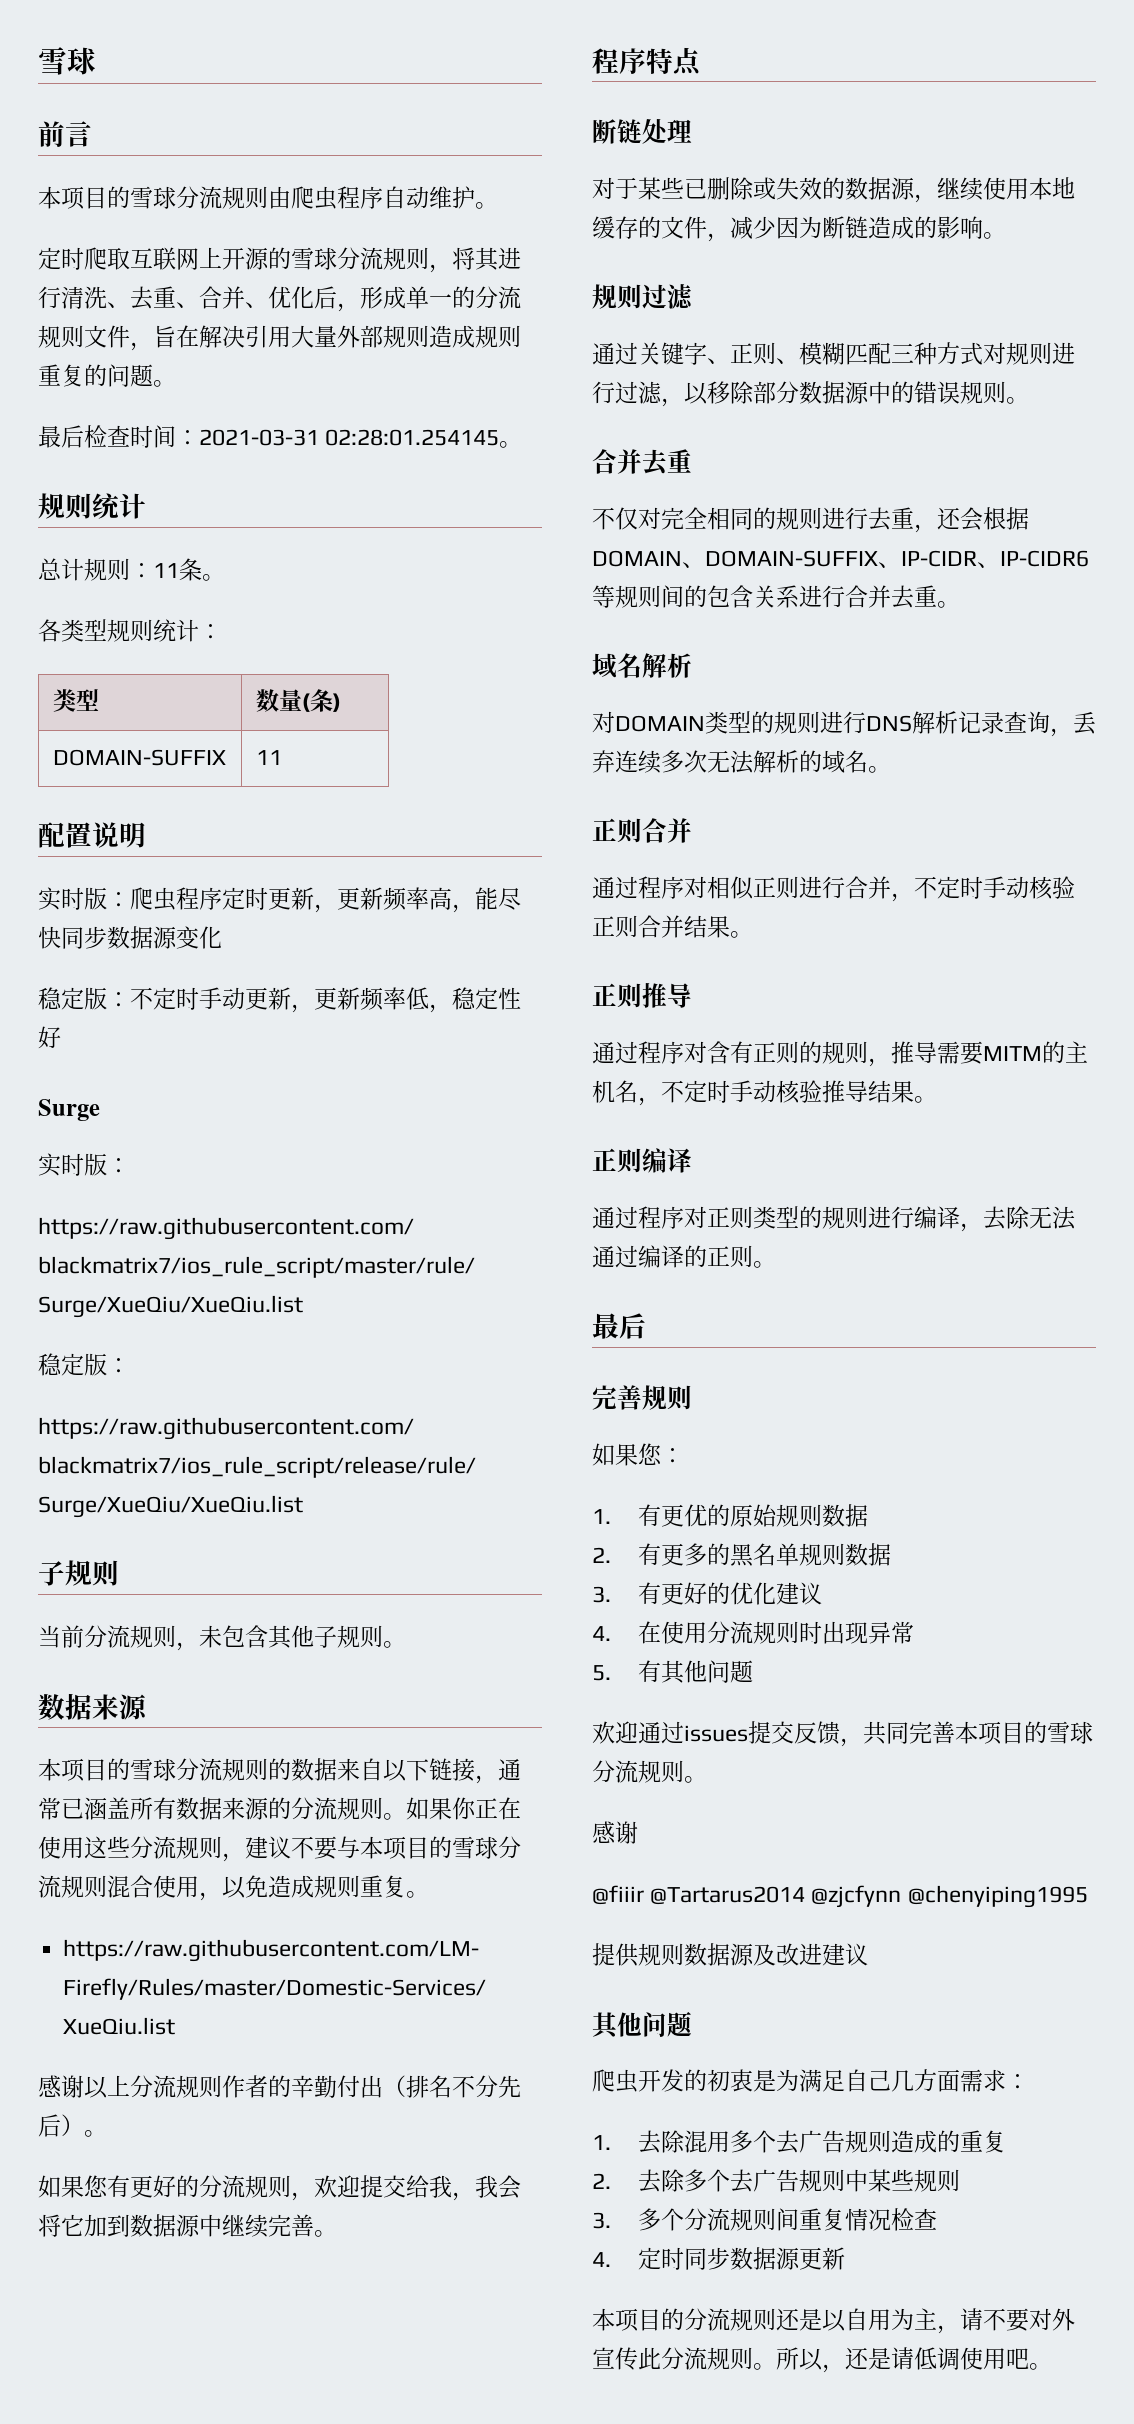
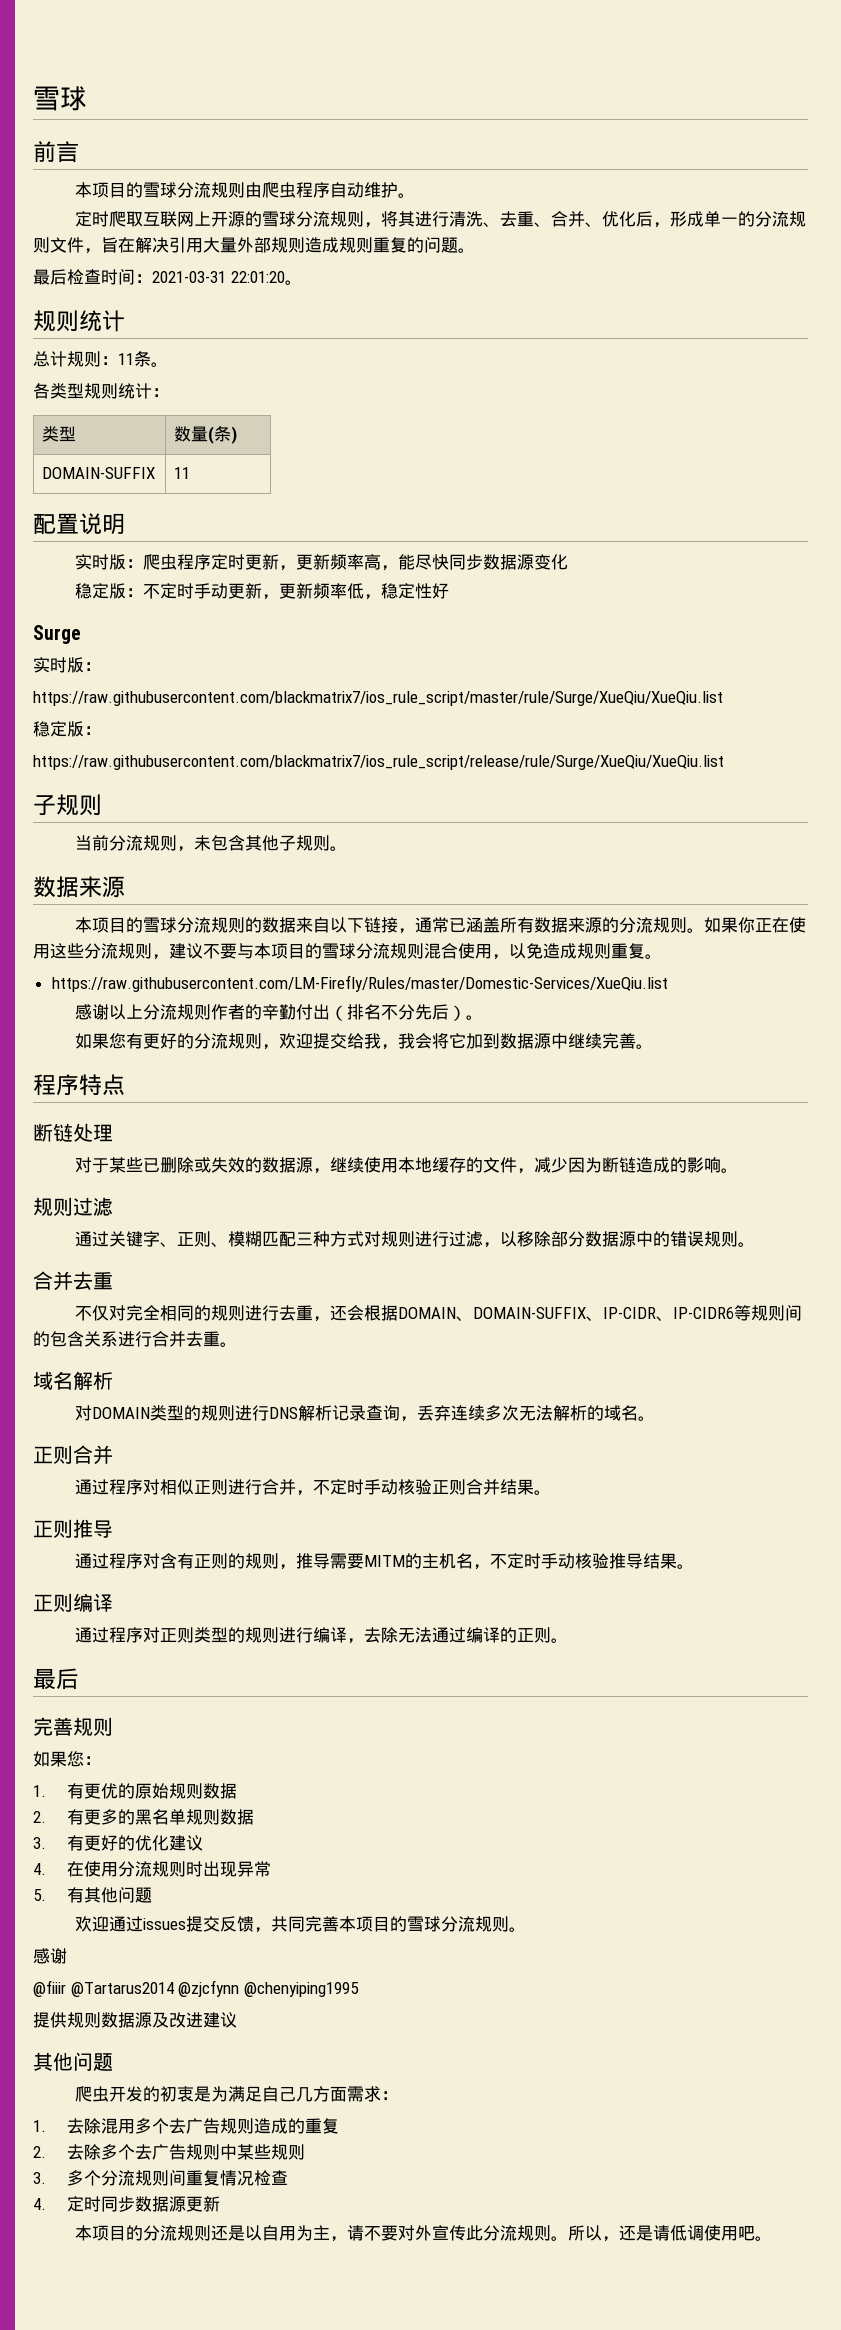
- 最后检查时间：2021-03-31 02:28:01.254145。
+ 最后检查时间：2021-03-31 22:01:20。

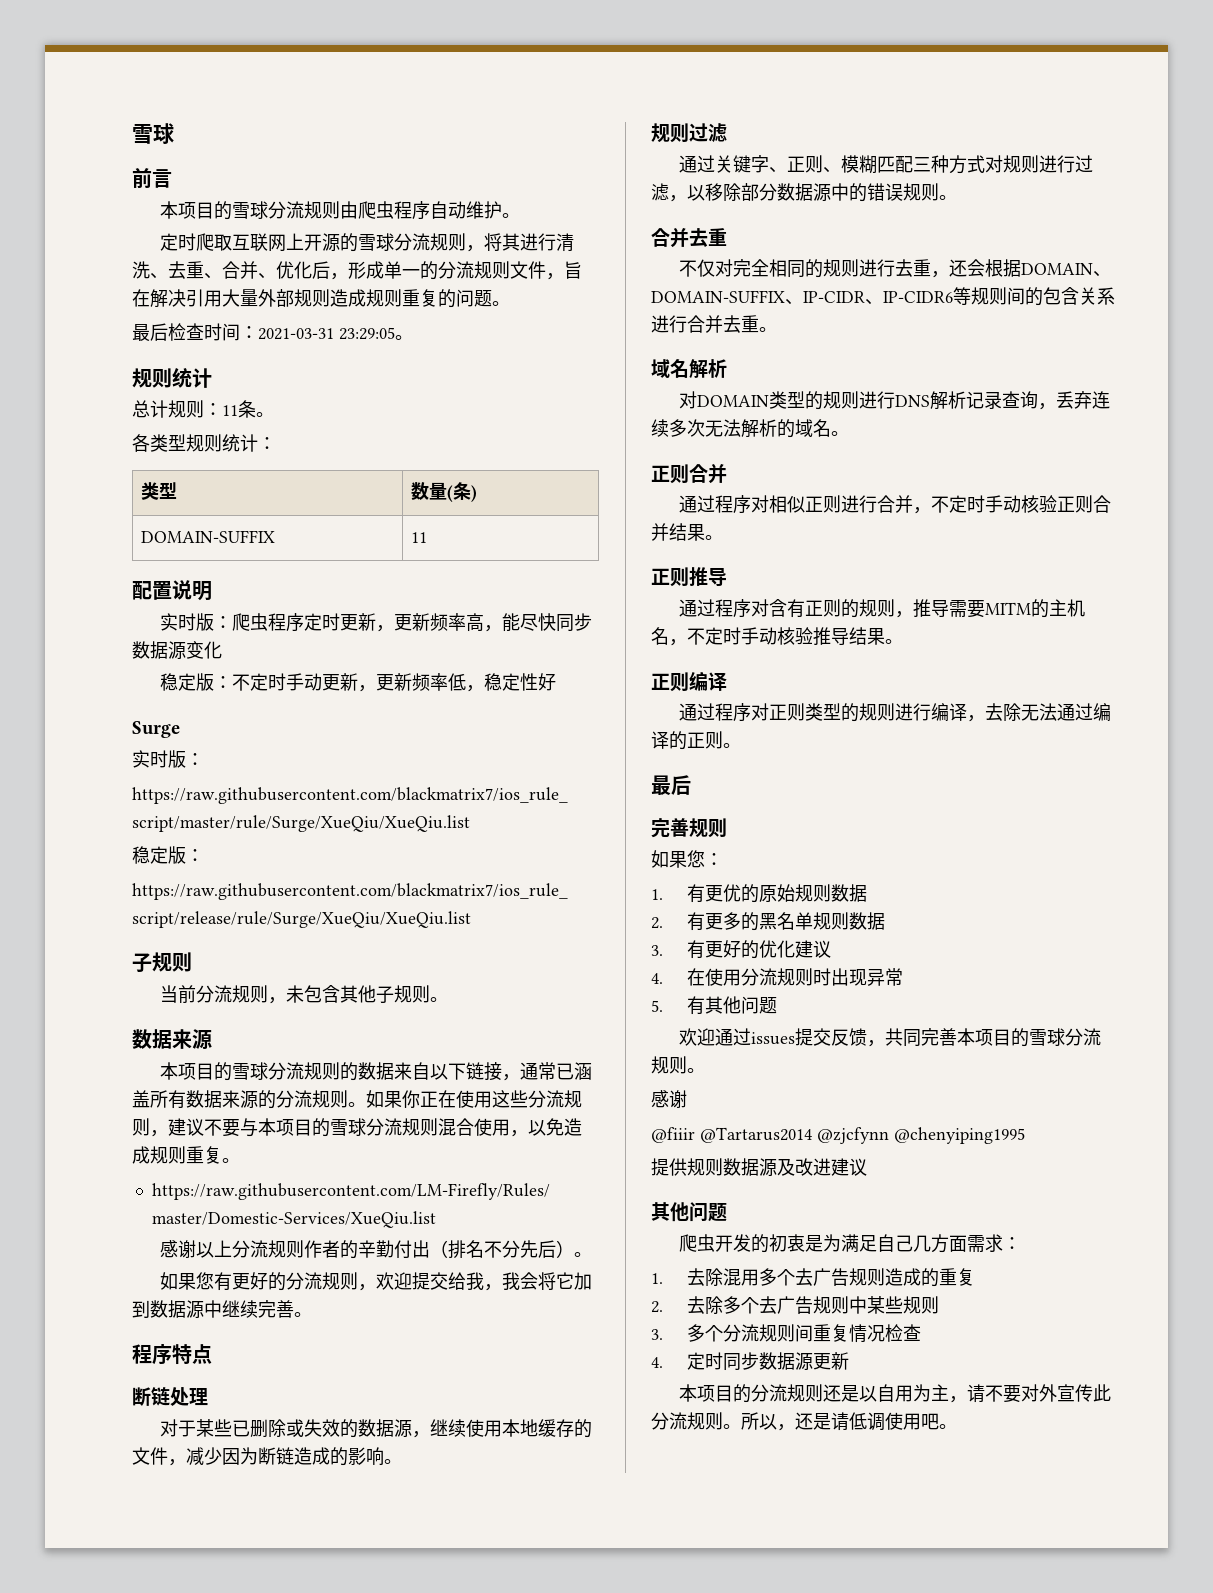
- 最后检查时间：2021-03-31 22:01:20。
+ 最后检查时间：2021-03-31 23:29:05。

